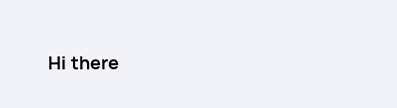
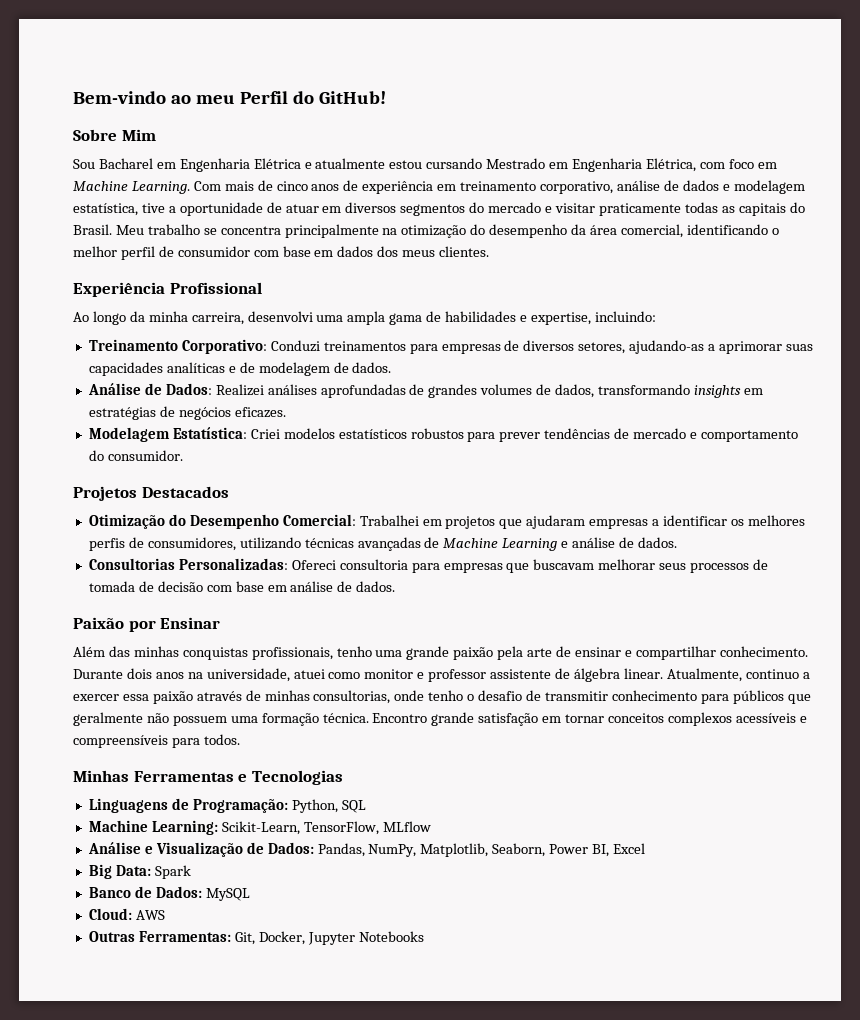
- Hi there
+ Bem-vindo ao meu Perfil do GitHub!
+ Sobre Mim
+ Sou Bacharel em Engenharia Elétrica e atualmente estou cursando Mestrado em Engenharia Elétrica, com foco em Machine Learning. Com mais de cinco anos de experiência em treinamento corporativo, análise de dados e modelagem estatística, tive a oportunidade de atuar em diversos segmentos do mercado e visitar praticamente todas as capitais do Brasil. Meu trabalho se concentra principalmente na otimização do desempenho da área comercial, identificando o melhor perfil de consumidor com base em dados dos meus clientes.
+ Experiência Profissional
+ Ao longo da minha carreira, desenvolvi uma ampla gama de habilidades e expertise, incluindo:
+ Treinamento Corporativo: Conduzi treinamentos para empresas de diversos setores, ajudando-as a aprimorar suas capacidades analíticas e de modelagem de dados.
+ Análise de Dados: Realizei análises aprofundadas de grandes volumes de dados, transformando insights em estratégias de negócios eficazes.
+ Modelagem Estatística: Criei modelos estatísticos robustos para prever tendências de mercado e comportamento do consumidor.
+ Projetos Destacados
+ Otimização do Desempenho Comercial: Trabalhei em projetos que ajudaram empresas a identificar os melhores perfis de consumidores, utilizando técnicas avançadas de Machine Learning e análise de dados.
+ Consultorias Personalizadas: Ofereci consultoria para empresas que buscavam melhorar seus processos de tomada de decisão com base em análise de dados.
+ Paixão por Ensinar
+ Além das minhas conquistas profissionais, tenho uma grande paixão pela arte de ensinar e compartilhar conhecimento. Durante dois anos na universidade, atuei como monitor e professor assistente de álgebra linear. Atualmente, continuo a exercer essa paixão através de minhas consultorias, onde tenho o desafio de transmitir conhecimento para públicos que geralmente não possuem uma formação técnica. Encontro grande satisfação em tornar conceitos complexos acessíveis e compreensíveis para todos.
+ Minhas Ferramentas e Tecnologias
+ Linguagens de Programação: Python, SQL
+ Machine Learning: Scikit-Learn, TensorFlow, MLflow
+ Análise e Visualização de Dados: Pandas, NumPy, Matplotlib, Seaborn, Power BI, Excel
+ Big Data: Spark
+ Banco de Dados: MySQL
+ Cloud: AWS
+ Outras Ferramentas: Git, Docker, Jupyter Notebooks

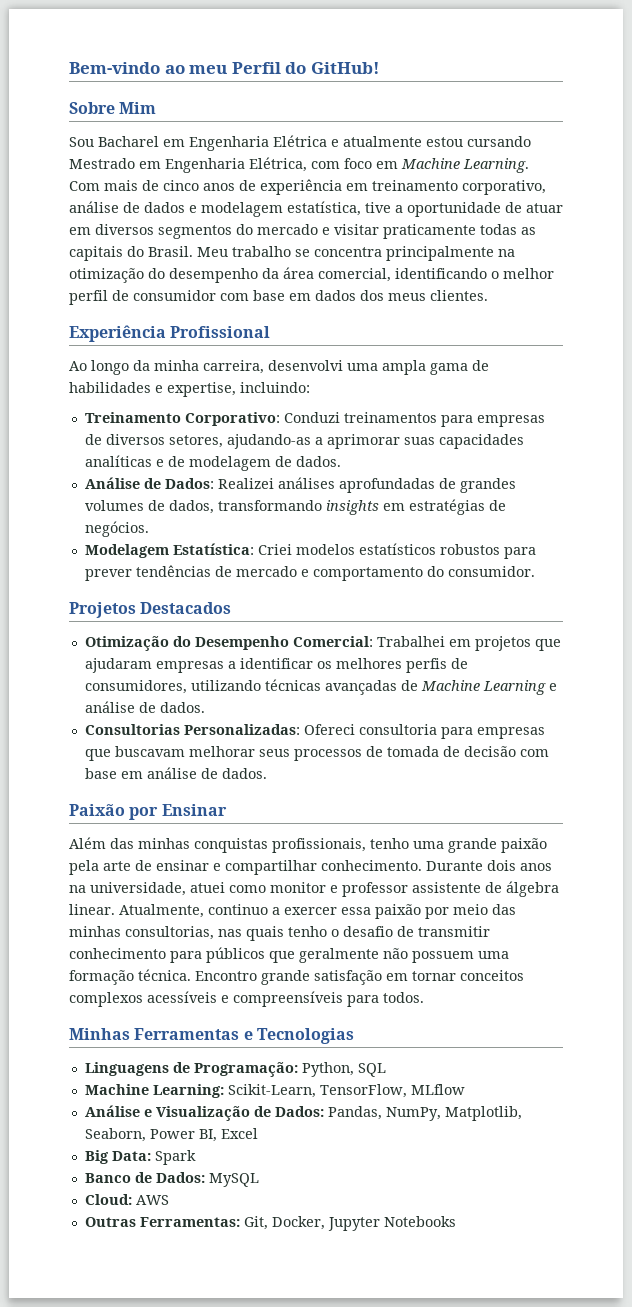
- Análise de Dados: Realizei análises aprofundadas de grandes volumes de dados, transformando insights em estratégias de negócios eficazes.
+ Análise de Dados: Realizei análises aprofundadas de grandes volumes de dados, transformando insights em estratégias de negócios.
- Atualmente, continuo a exercer essa paixão através de minhas consultorias, onde tenho o desafio de transmitir conhecimento para públicos que geralmente não possuem uma formação técnica.
+ Atualmente, continuo a exercer essa paixão por meio das minhas consultorias, nas quais tenho o desafio de transmitir conhecimento para públicos que geralmente não possuem uma formação técnica.

